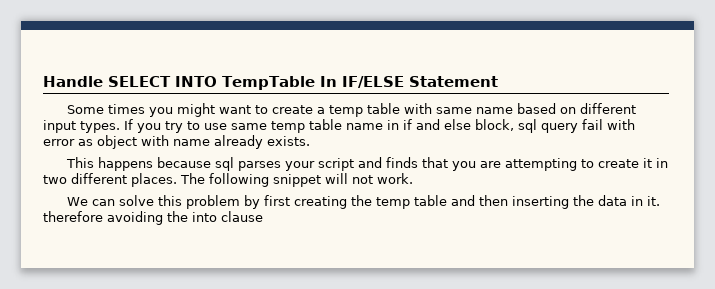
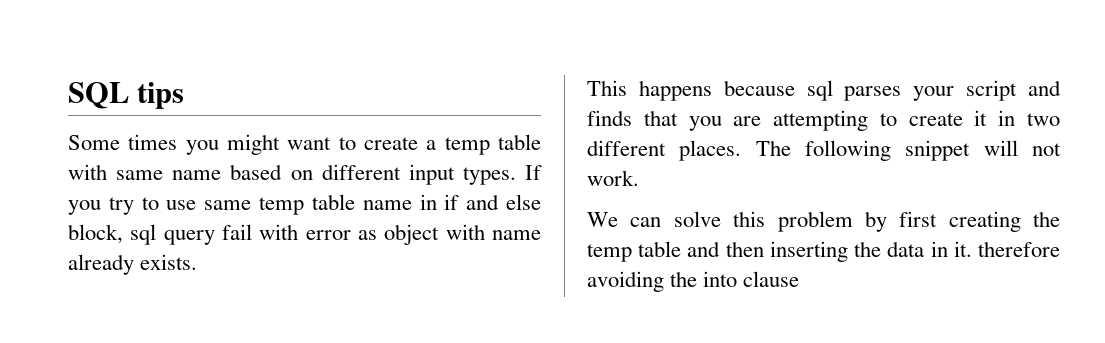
- Handle SELECT INTO TempTable In IF/ELSE Statement
+ SQL tips

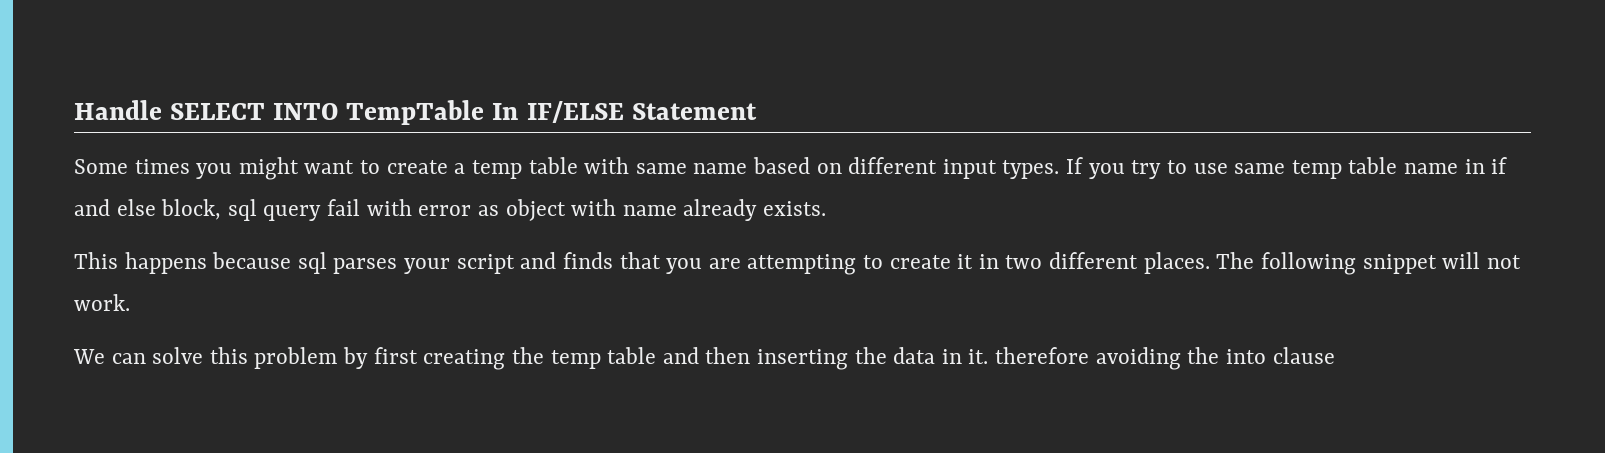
- SQL tips
+ Handle SELECT INTO TempTable In IF/ELSE Statement

